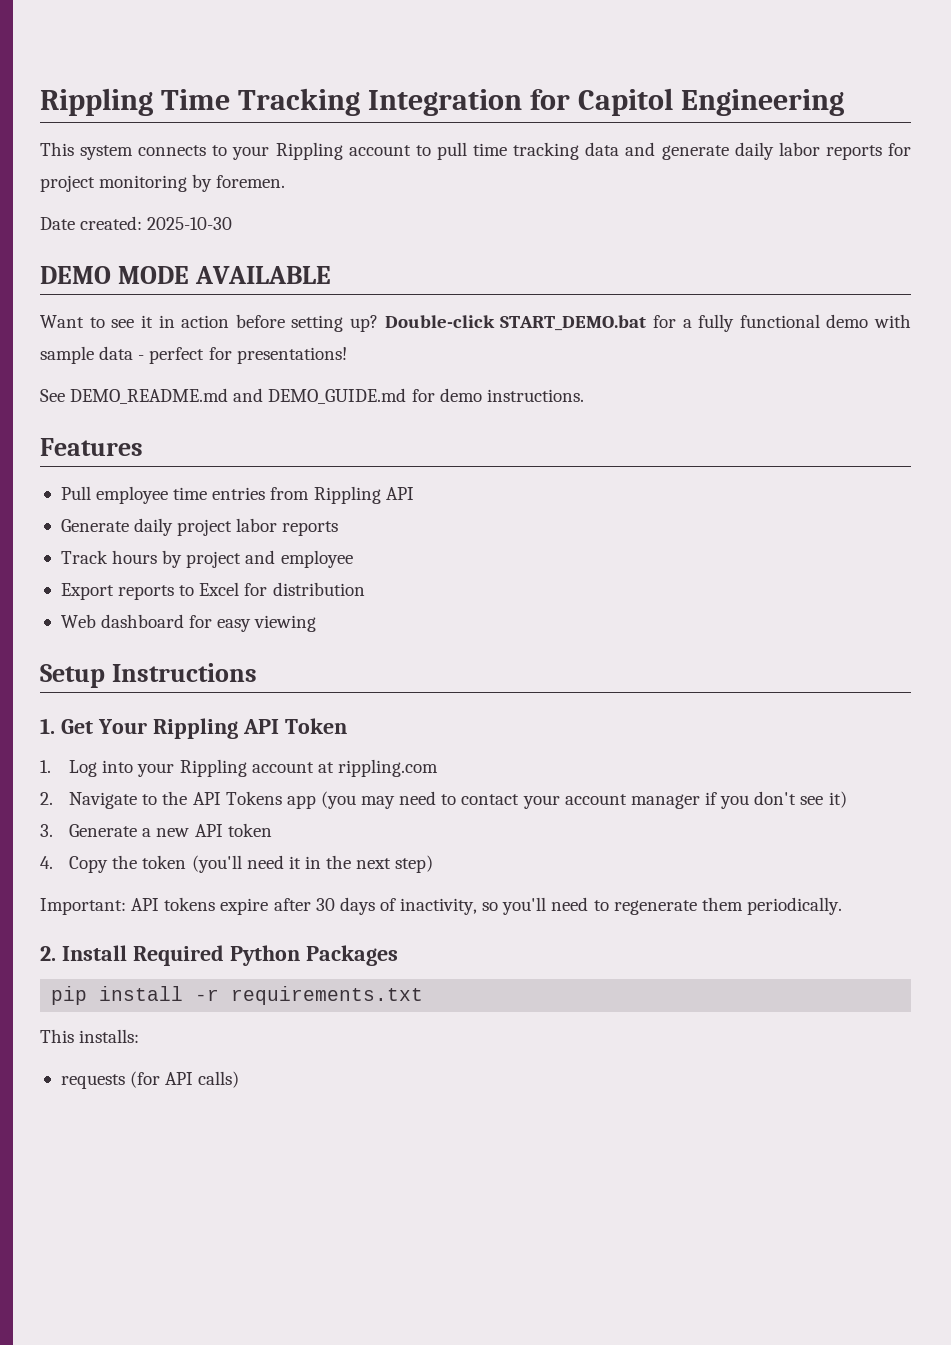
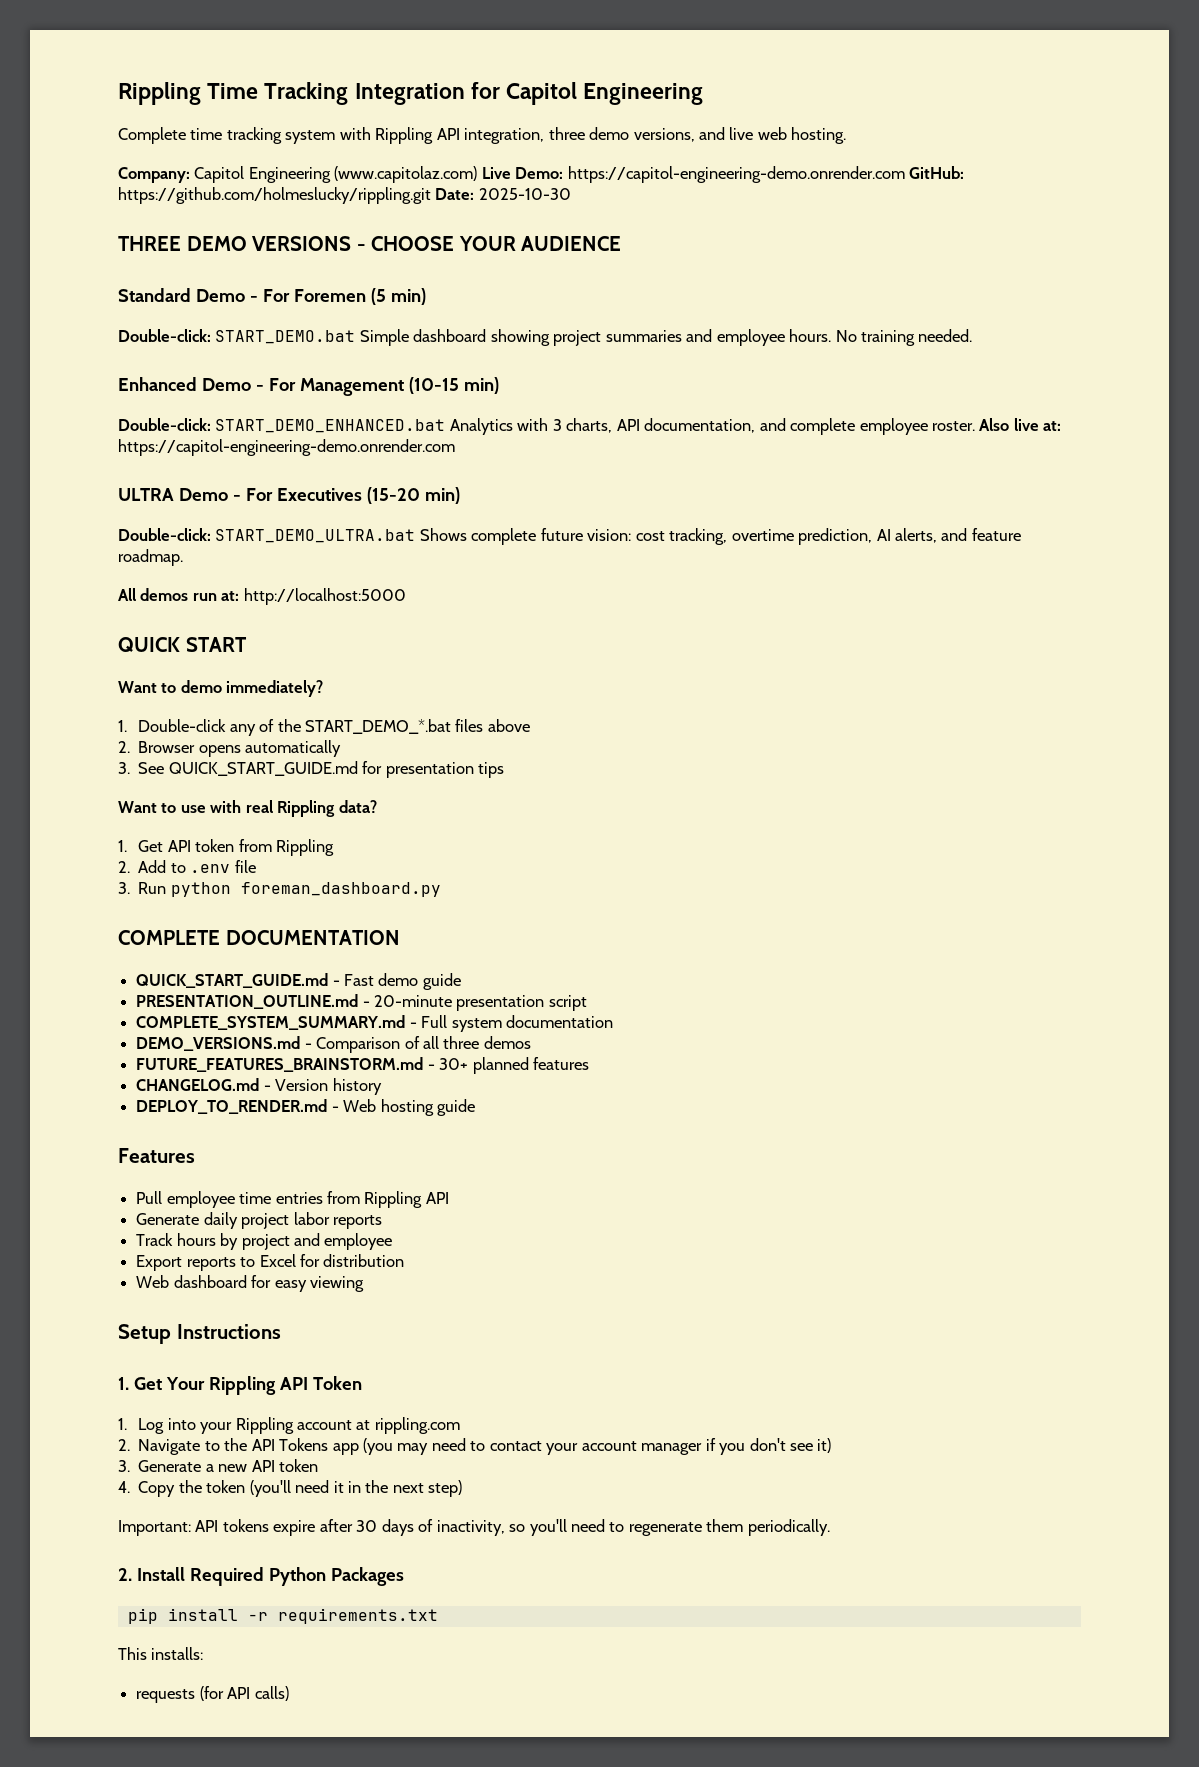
- This system connects to your Rippling account to pull time tracking data and generate daily labor reports for project monitoring by foremen.
- Date created: 2025-10-30
- DEMO MODE AVAILABLE
- Want to see it in action before setting up? Double-click START_DEMO.bat for a fully functional demo with sample data - perfect for presentations!
- See DEMO_README.md and DEMO_GUIDE.md for demo instructions.
+ Complete time tracking system with Rippling API integration, three demo versions, and live web hosting.
+ Company: Capitol Engineering (www.capitolaz.com) Live Demo: https://capitol-engineering-demo.onrender.com GitHub: https://github.com/holmeslucky/rippling.git Date: 2025-10-30
+ THREE DEMO VERSIONS - CHOOSE YOUR AUDIENCE
+ Standard Demo - For Foremen (5 min)
+ Double-click: START_DEMO.bat Simple dashboard showing project summaries and employee hours. No training needed.
+ Enhanced Demo - For Management (10-15 min)
+ Double-click: START_DEMO_ENHANCED.bat Analytics with 3 charts, API documentation, and complete employee roster. Also live at: https://capitol-engineering-demo.onrender.com
+ ULTRA Demo - For Executives (15-20 min)
+ Double-click: START_DEMO_ULTRA.bat Shows complete future vision: cost tracking, overtime prediction, AI alerts, and feature roadmap.
+ All demos run at: http://localhost:5000
+ QUICK START
+ Want to demo immediately?
+ 1. Double-click any of the START_DEMO_*.bat files above
+ 2. Browser opens automatically
+ 3. See QUICK_START_GUIDE.md for presentation tips
+ Want to use with real Rippling data?
+ 1. Get API token from Rippling
+ 2. Add to .env file
+ 3. Run python foreman_dashboard.py
+ COMPLETE DOCUMENTATION
+ QUICK_START_GUIDE.md - Fast demo guide
+ PRESENTATION_OUTLINE.md - 20-minute presentation script
+ COMPLETE_SYSTEM_SUMMARY.md - Full system documentation
+ DEMO_VERSIONS.md - Comparison of all three demos
+ FUTURE_FEATURES_BRAINSTORM.md - 30+ planned features
+ CHANGELOG.md - Version history
+ DEPLOY_TO_RENDER.md - Web hosting guide

